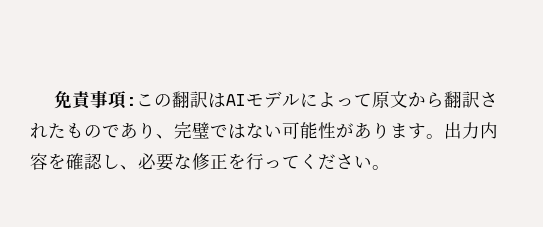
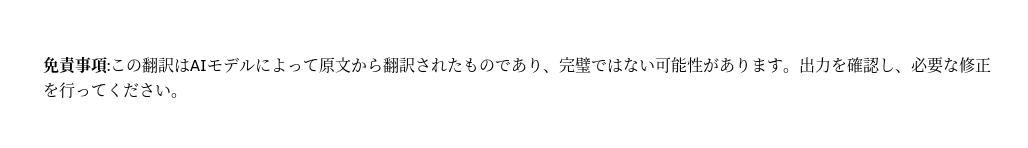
- 出力内容を確認し、必要な修正を行ってください。
+ 出力を確認し、必要な修正を行ってください。

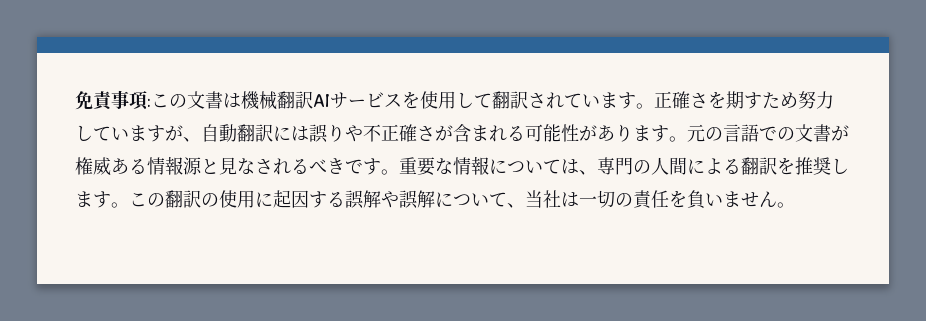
- 免責事項:この翻訳はAIモデルによって原文から翻訳されたものであり、完璧ではない可能性があります。
+ 免責事項:この文書は機械翻訳AIサービスを使用して翻訳されています。正確さを期すため努力していますが、自動翻訳には誤りや不正確さが含まれる可能性があります。
- 出力を確認し、必要な修正を行ってください。
+ 元の言語での文書が権威ある情報源と見なされるべきです。重要な情報については、専門の人間による翻訳を推奨します。この翻訳の使用に起因する誤解や誤解について、当社は一切の責任を負いません。

